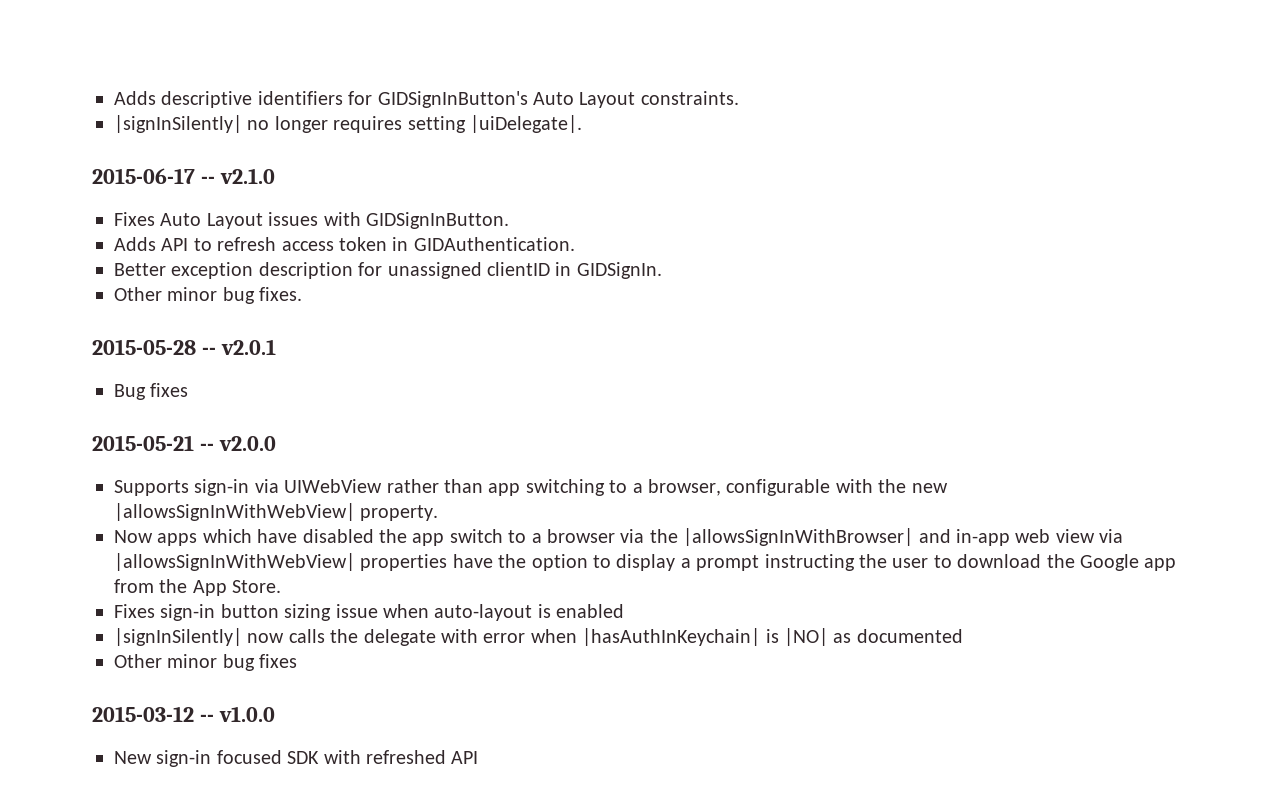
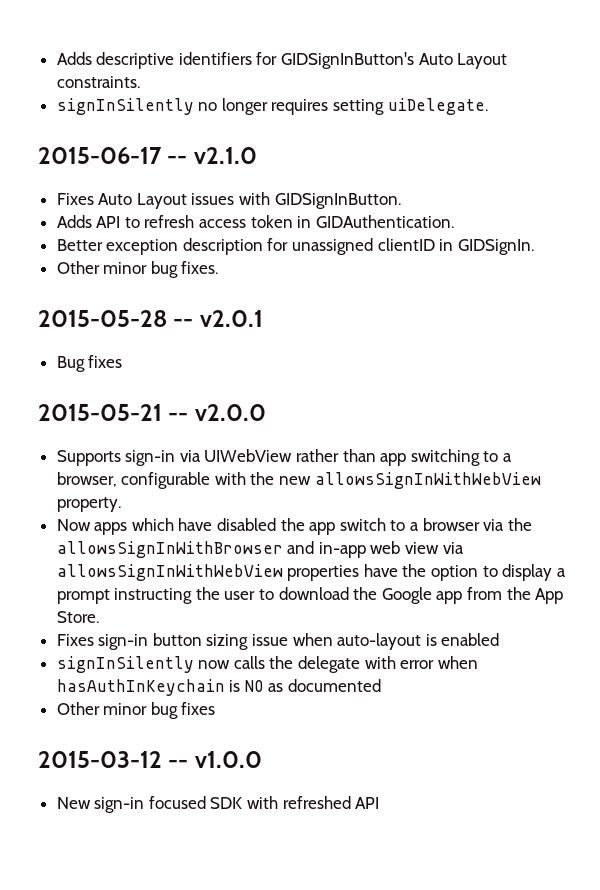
- |signInSilently| no longer requires setting |uiDelegate|.
+ signInSilently no longer requires setting uiDelegate.
- Supports sign-in via UIWebView rather than app switching to a browser, configurable with the new |allowsSignInWithWebView| property.
+ Supports sign-in via UIWebView rather than app switching to a browser, configurable with the new allowsSignInWithWebView property.
- Now apps which have disabled the app switch to a browser via the |allowsSignInWithBrowser| and in-app web view via |allowsSignInWithWebView| properties have the option to display a prompt instructing the user to download the Google app from the App Store.
+ Now apps which have disabled the app switch to a browser via the allowsSignInWithBrowser and in-app web view via allowsSignInWithWebView properties have the option to display a prompt instructing the user to download the Google app from the App Store.
- |signInSilently| now calls the delegate with error when |hasAuthInKeychain| is |NO| as documented
+ signInSilently now calls the delegate with error when hasAuthInKeychain is NO as documented

